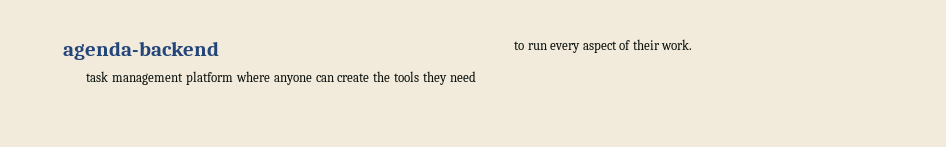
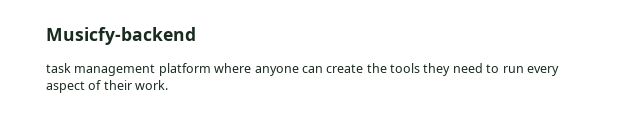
- agenda-backend
+ Musicfy-backend

